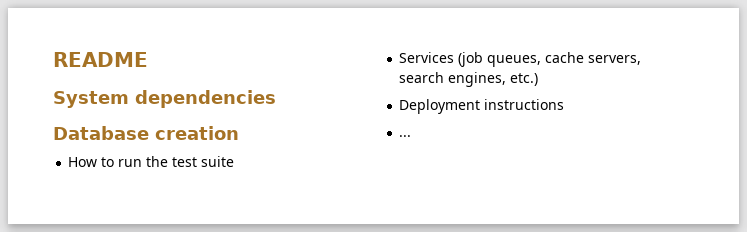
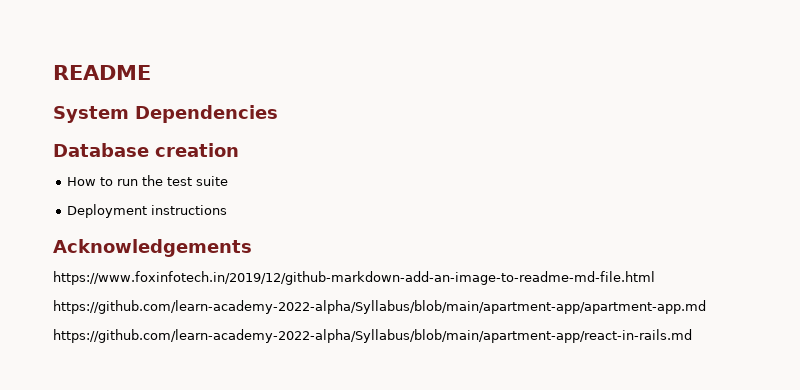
- System dependencies
+ System Dependencies
- Services (job queues, cache servers, search engines, etc.)
  Deployment instructions
- ...
+ Acknowledgements
+ https://www.foxinfotech.in/2019/12/github-markdown-add-an-image-to-readme-md-file.html
+ https://github.com/learn-academy-2022-alpha/Syllabus/blob/main/apartment-app/apartment-app.md
+ https://github.com/learn-academy-2022-alpha/Syllabus/blob/main/apartment-app/react-in-rails.md

